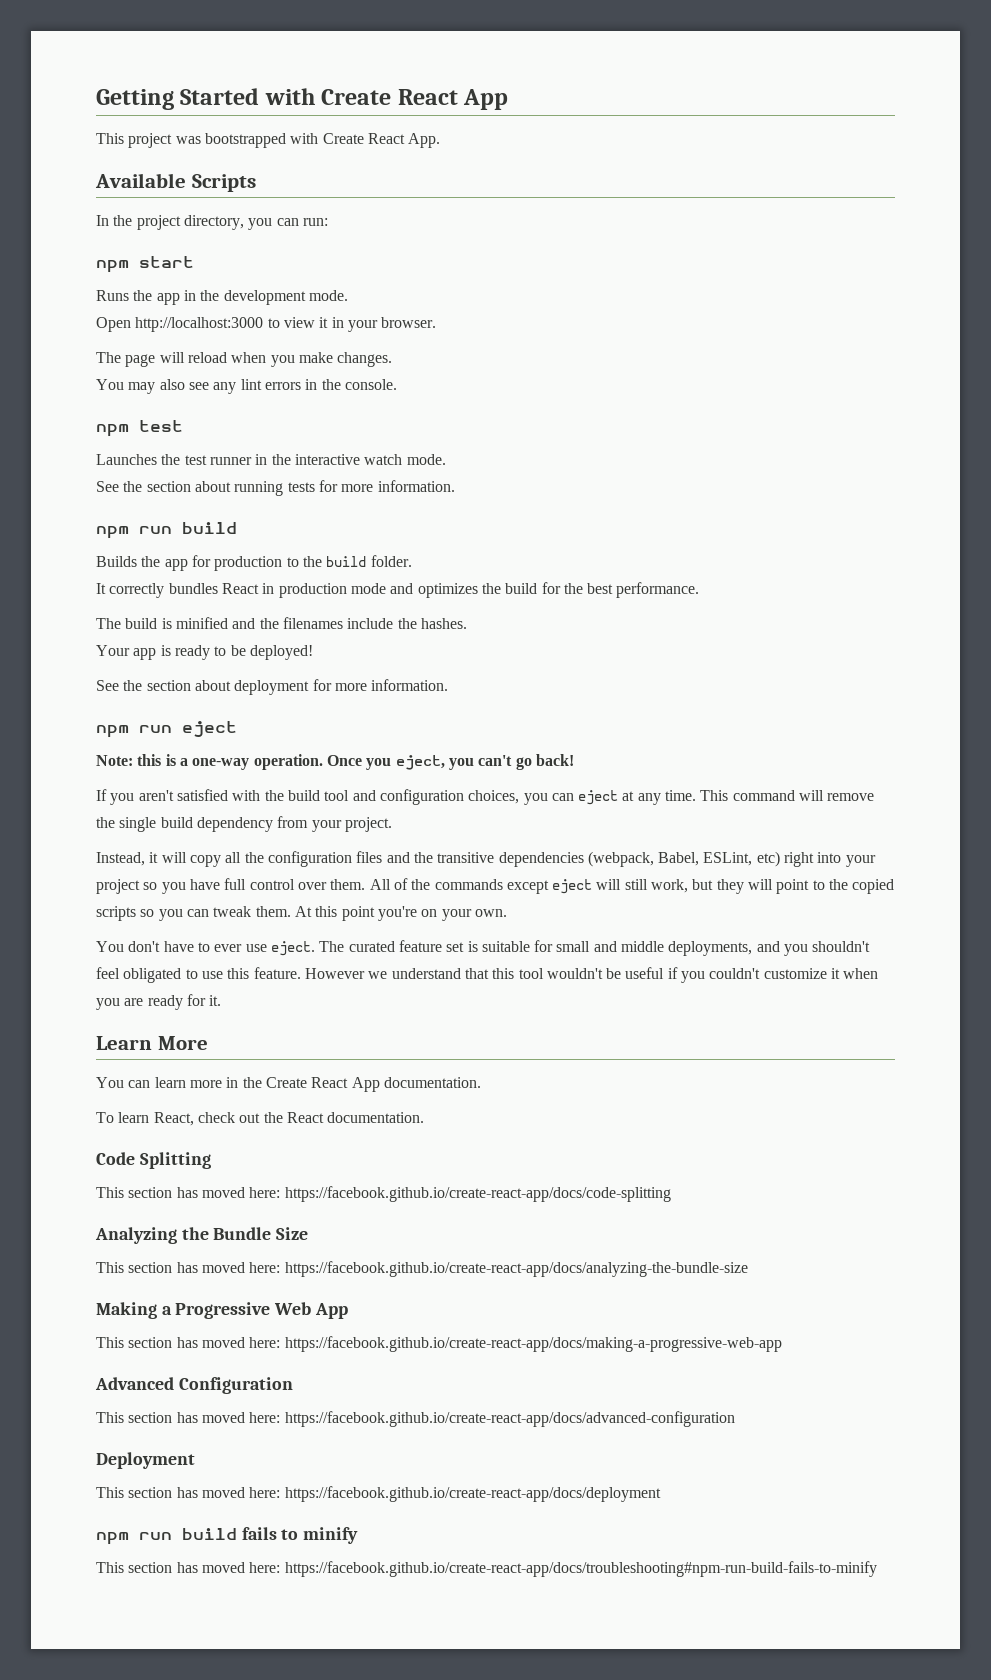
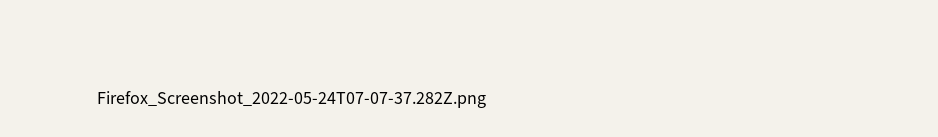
- Getting Started with Create React App
- This project was bootstrapped with Create React App.
- Available Scripts
- In the project directory, you can run:
- npm start
- Runs the app in the development mode.
- Open http://localhost:3000 to view it in your browser.
- The page will reload when you make changes.
- You may also see any lint errors in the console.
- npm test
- Launches the test runner in the interactive watch mode.
- See the section about running tests for more information.
- npm run build
- Builds the app for production to the build folder.
- It correctly bundles React in production mode and optimizes the build for the best performance.
- The build is minified and the filenames include the hashes.
- Your app is ready to be deployed!
- See the section about deployment for more information.
- npm run eject
- Note: this is a one-way operation. Once you eject, you can't go back!
- If you aren't satisfied with the build tool and configuration choices, you can eject at any time. This command will remove the single build dependency from your project.
- Instead, it will copy all the configuration files and the transitive dependencies (webpack, Babel, ESLint, etc) right into your project so you have full control over them. All of the commands except eject will still work, but they will point to the copied scripts so you can tweak them. At this point you're on your own.
- You don't have to ever use eject. The curated feature set is suitable for small and middle deployments, and you shouldn't feel obligated to use this feature. However we understand that this tool wouldn't be useful if you couldn't customize it when you are ready for it.
- Learn More
- You can learn more in the Create React App documentation.
- To learn React, check out the React documentation.
- Code Splitting
- This section has moved here: https://facebook.github.io/create-react-app/docs/code-splitting
- Analyzing the Bundle Size
- This section has moved here: https://facebook.github.io/create-react-app/docs/analyzing-the-bundle-size
- Making a Progressive Web App
- This section has moved here: https://facebook.github.io/create-react-app/docs/making-a-progressive-web-app
- Advanced Configuration
- This section has moved here: https://facebook.github.io/create-react-app/docs/advanced-configuration
- Deployment
- This section has moved here: https://facebook.github.io/create-react-app/docs/deployment
- npm run build fails to minify
- This section has moved here: https://facebook.github.io/create-react-app/docs/troubleshooting#npm-run-build-fails-to-minify
+ Firefox_Screenshot_2022-05-24T07-07-37.282Z.png

